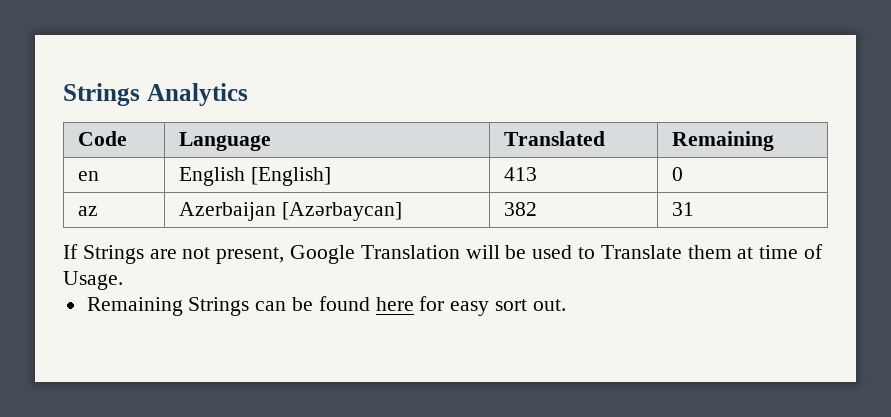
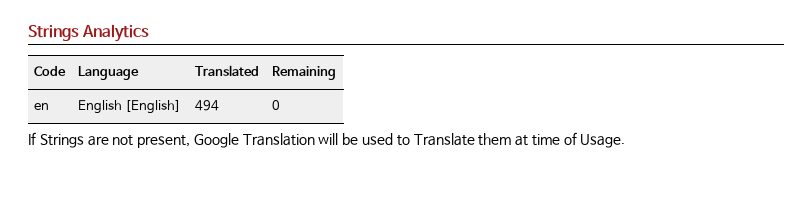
- en | English [English] | 413 | 0
+ en | English [English] | 494 | 0
- az | Azerbaijan [Azərbaycan] | 382 | 31
- Remaining Strings can be found here for easy sort out.

